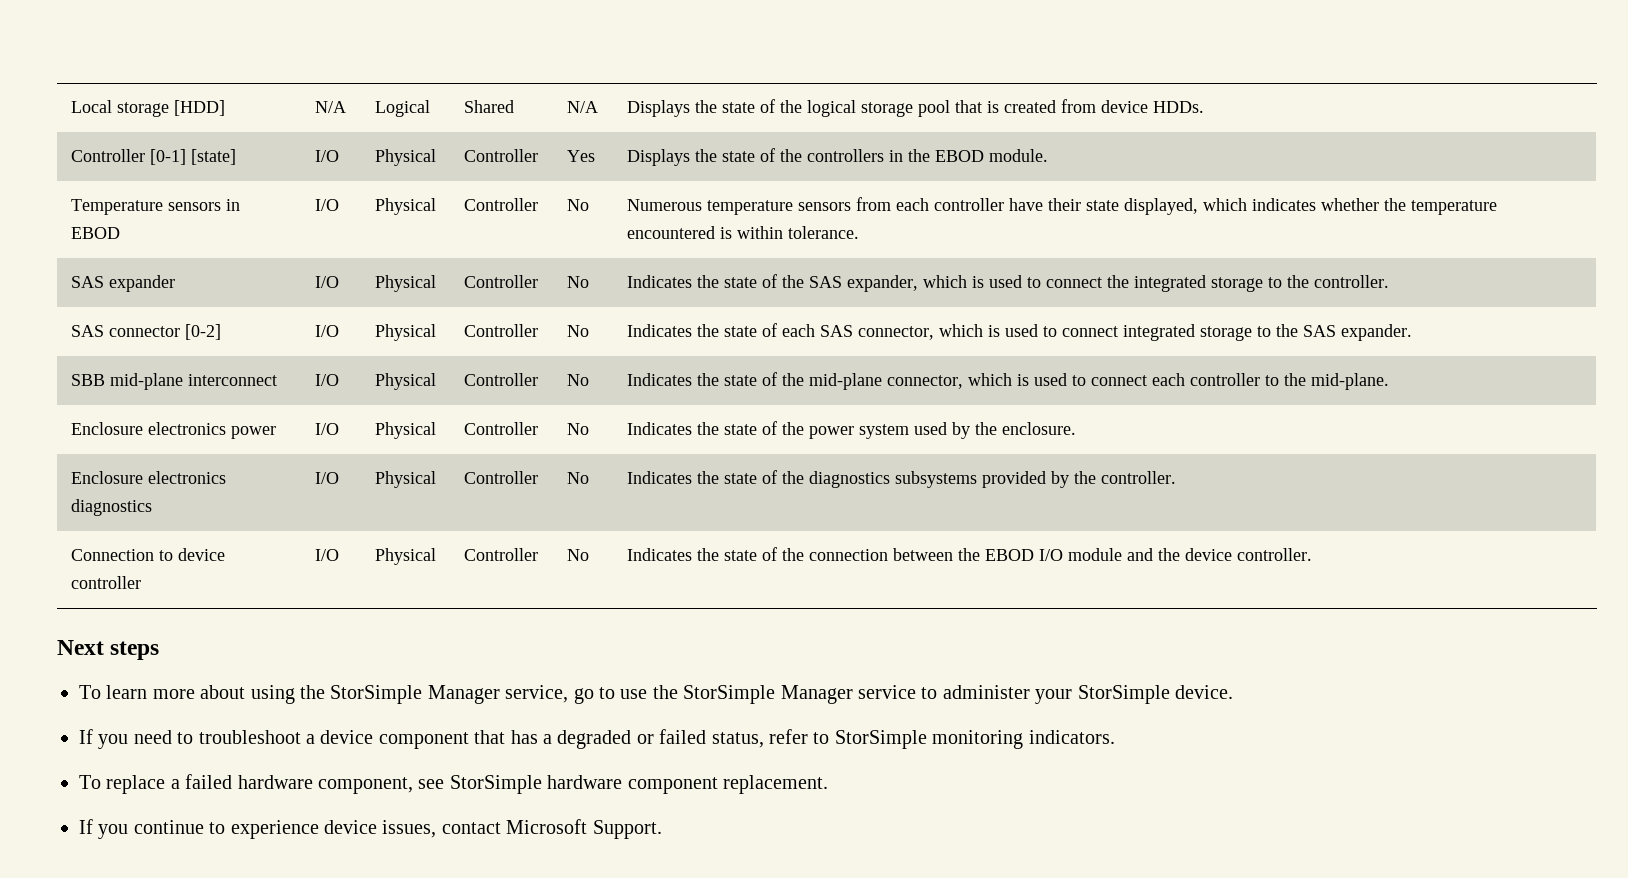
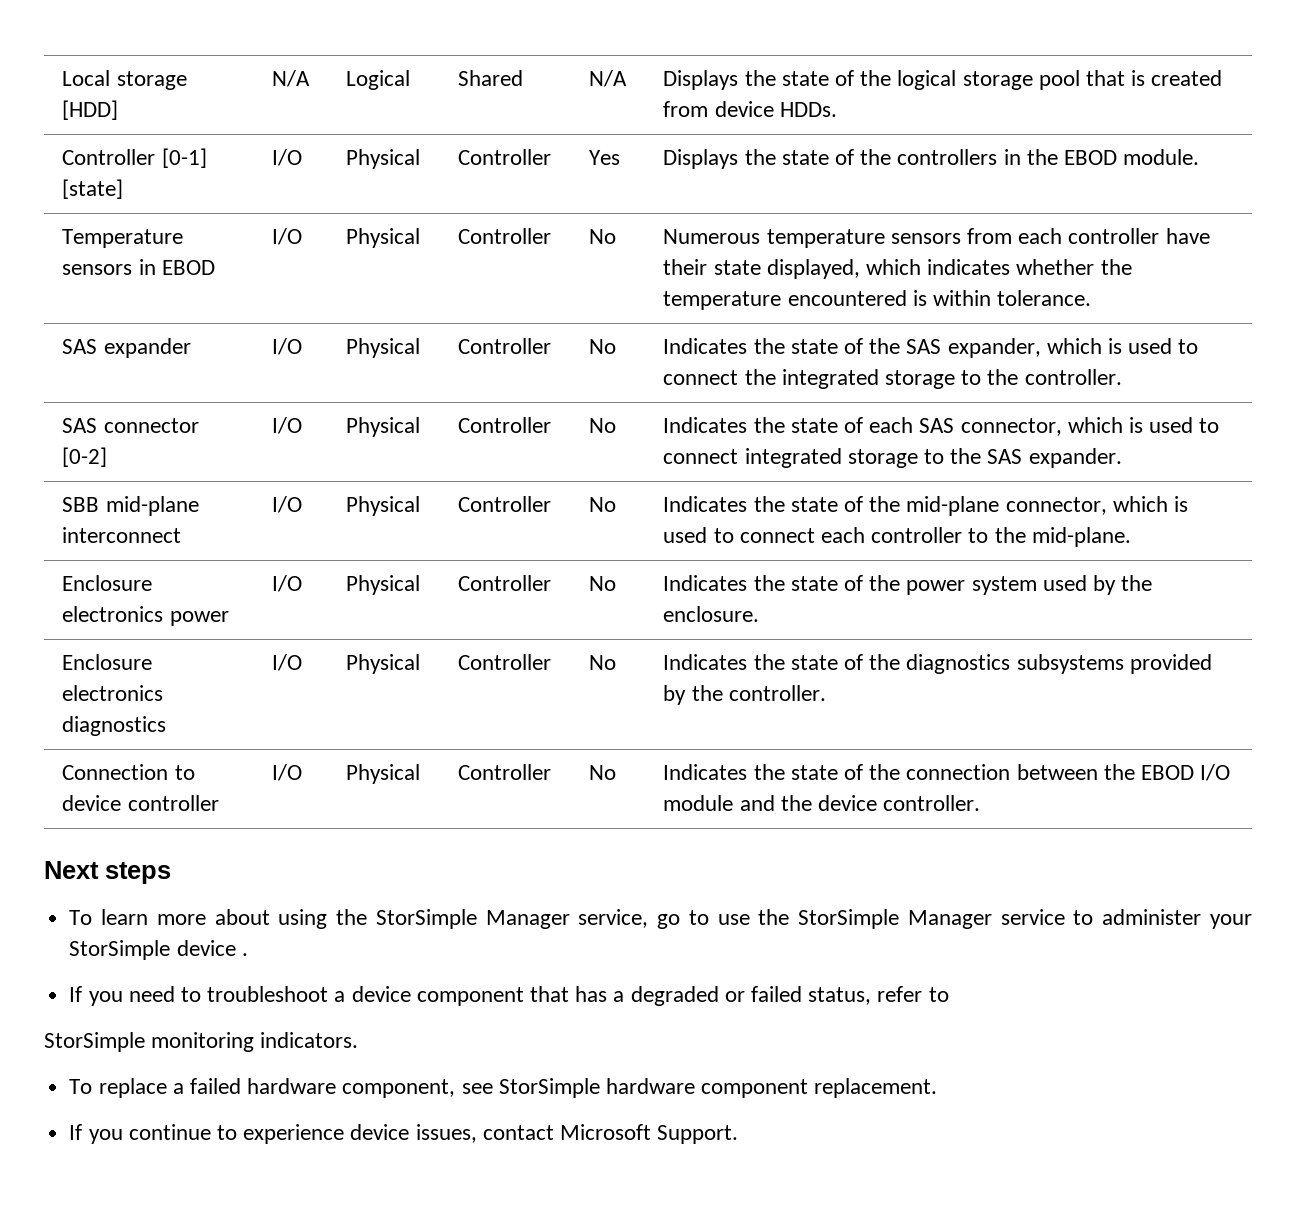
- To learn more about using the StorSimple Manager service, go to use the StorSimple Manager service to administer your StorSimple device.
+ To learn more about using the StorSimple Manager service, go to use the StorSimple Manager service to administer your StorSimple device .
- If you need to troubleshoot a device component that has a degraded or failed status, refer to StorSimple monitoring indicators.
+ If you need to troubleshoot a device component that has a degraded or failed status, refer to
+ StorSimple monitoring indicators.

